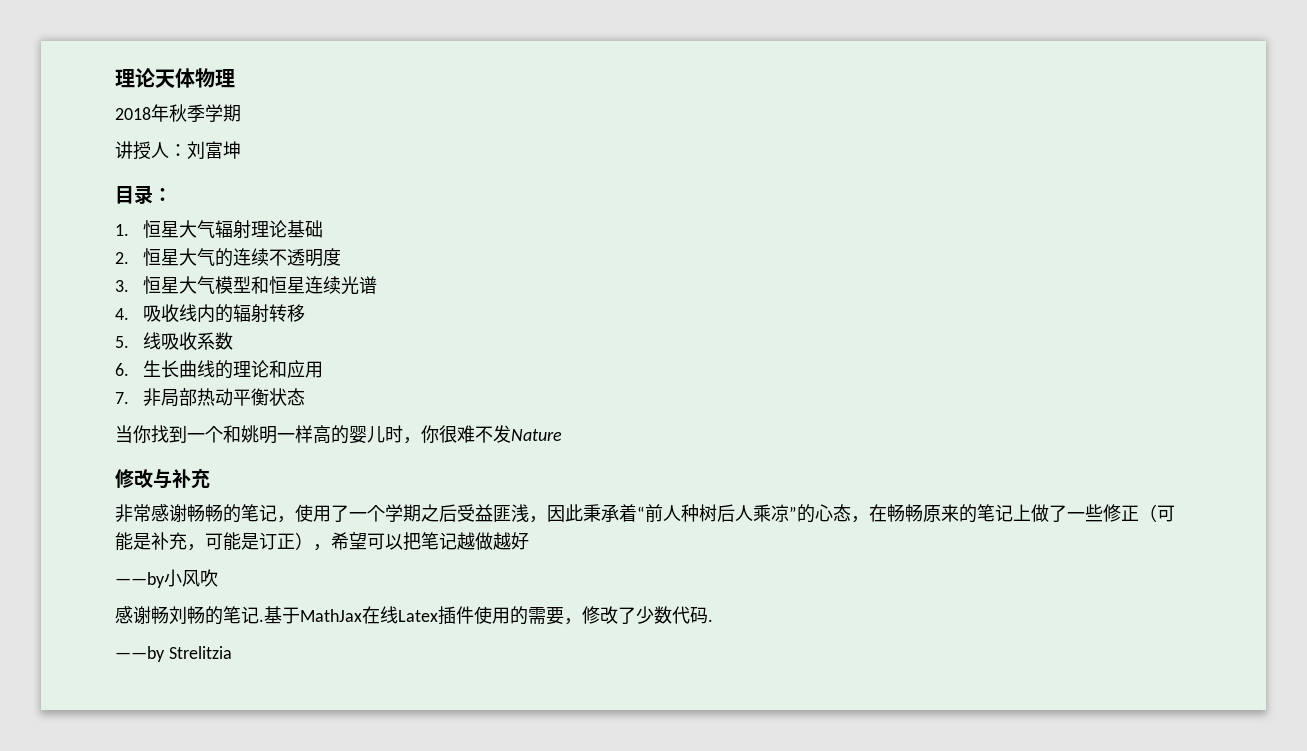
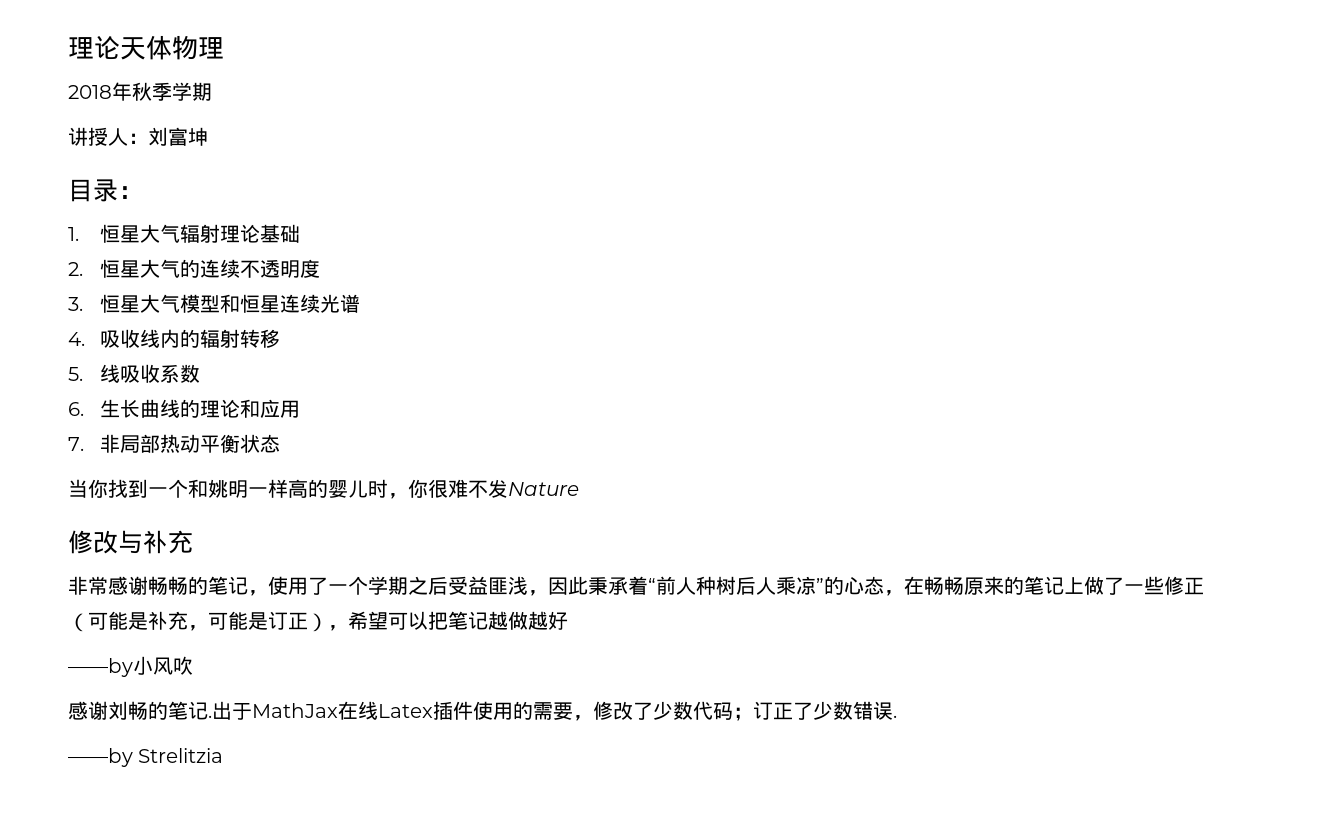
- 感谢畅刘畅的笔记.
+ 感谢刘畅的笔记.
- 基于MathJax在线Latex插件使用的需要，修改了少数代码.
+ 出于MathJax在线Latex插件使用的需要，修改了少数代码；订正了少数错误.

